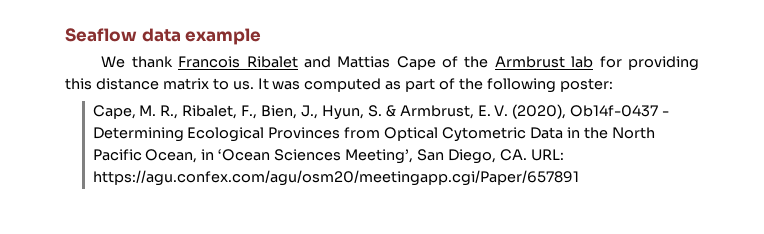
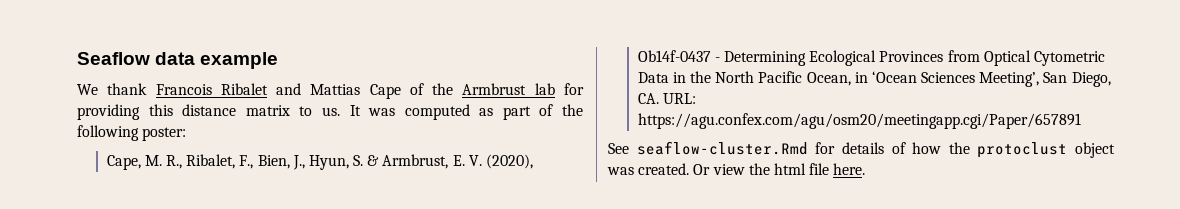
+ See seaflow-cluster.Rmd for details of how the protoclust object was created. Or view the html file here.

